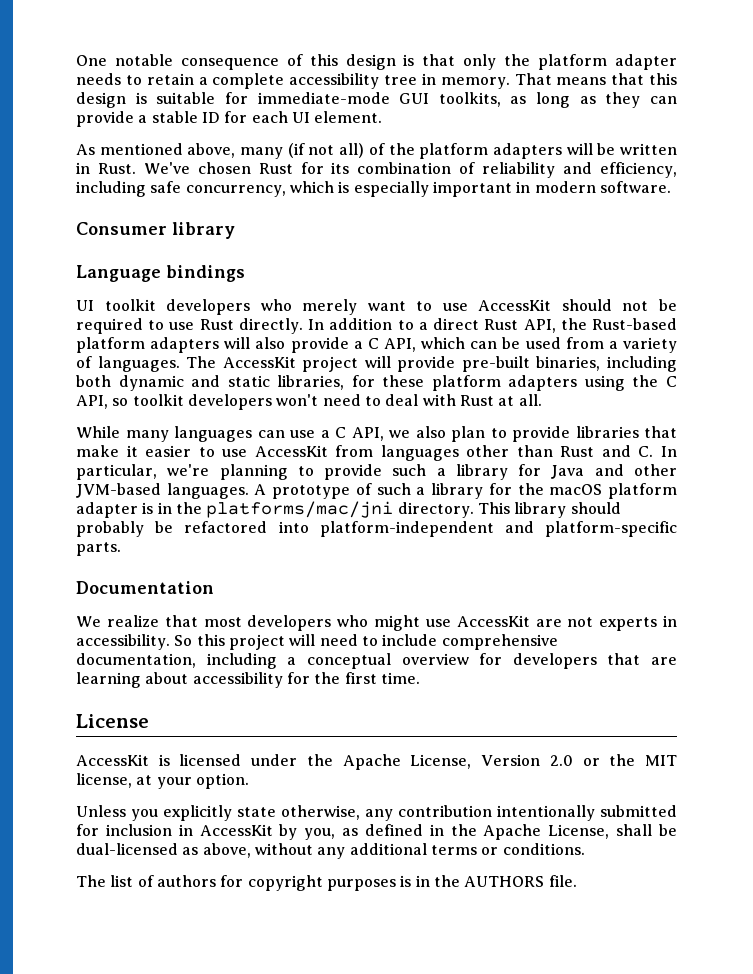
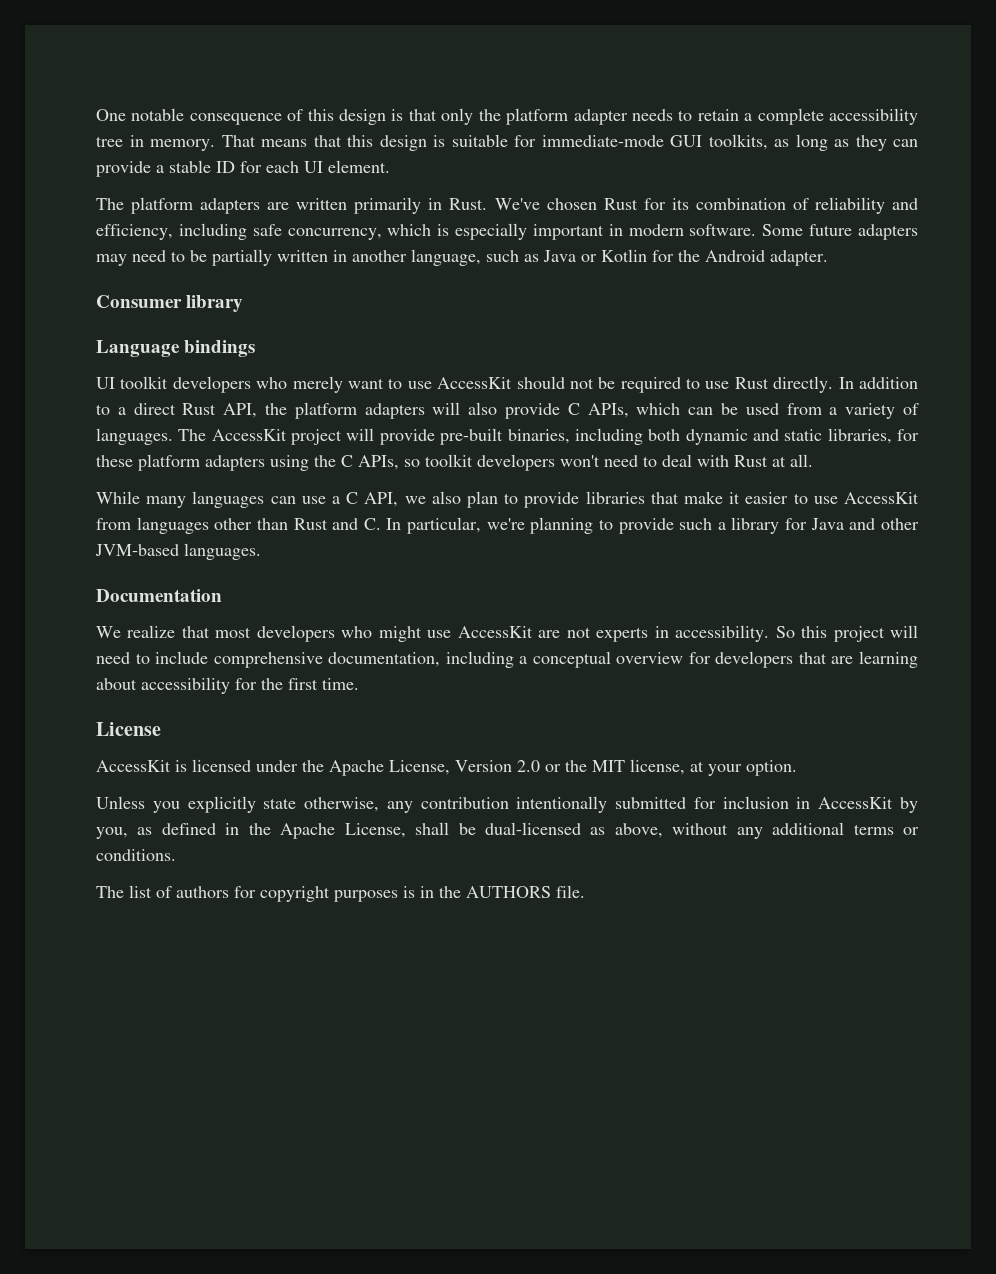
- As mentioned above, many (if not all) of the platform adapters will be written in Rust.
+ The platform adapters are written primarily in Rust.
+ Some future adapters may need to be partially written in another language, such as Java or Kotlin for the Android adapter.
- In addition to a direct Rust API, the Rust-based platform adapters will also provide a C API, which can be used from a variety of languages.
+ In addition to a direct Rust API, the platform adapters will also provide C APIs, which can be used from a variety of languages.
- The AccessKit project will provide pre-built binaries, including both dynamic and static libraries, for these platform adapters using the C API, so toolkit developers won't need to deal with Rust at all.
+ The AccessKit project will provide pre-built binaries, including both dynamic and static libraries, for these platform adapters using the C APIs, so toolkit developers won't need to deal with Rust at all.
- A prototype of such a library for the macOS platform adapter is in the platforms/mac/jni directory. This library should probably be refactored into platform-independent and platform-specific parts.

